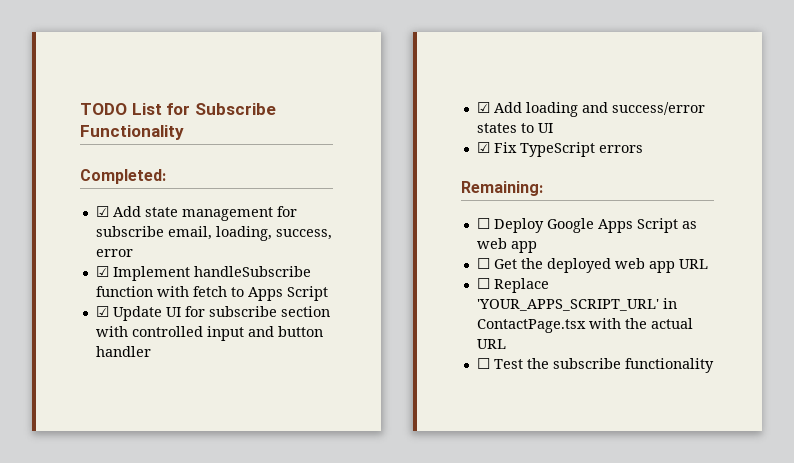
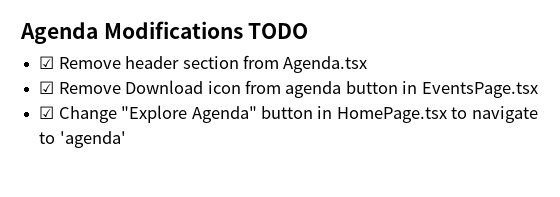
- TODO List for Subscribe Functionality
- Completed:
- ☑ Add state management for subscribe email, loading, success, error
- ☑ Implement handleSubscribe function with fetch to Apps Script
- ☑ Update UI for subscribe section with controlled input and button handler
- ☑ Add loading and success/error states to UI
- ☑ Fix TypeScript errors
- Remaining:
- ☐ Deploy Google Apps Script as web app
- ☐ Get the deployed web app URL
- ☐ Replace 'YOUR_APPS_SCRIPT_URL' in ContactPage.tsx with the actual URL
- ☐ Test the subscribe functionality
+ Agenda Modifications TODO
+ ☑ Remove header section from Agenda.tsx
+ ☑ Remove Download icon from agenda button in EventsPage.tsx
+ ☑ Change "Explore Agenda" button in HomePage.tsx to navigate to 'agenda'

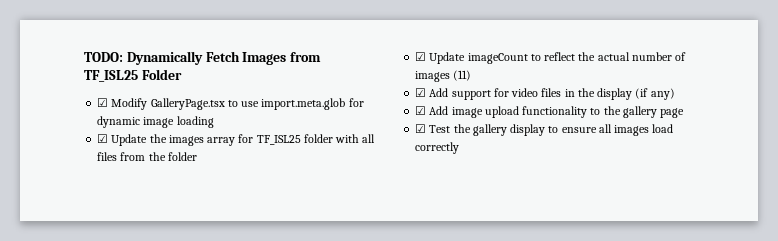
- Agenda Modifications TODO
- ☑ Remove header section from Agenda.tsx
- ☑ Remove Download icon from agenda button in EventsPage.tsx
- ☑ Change "Explore Agenda" button in HomePage.tsx to navigate to 'agenda'
+ TODO: Dynamically Fetch Images from TF_ISL25 Folder
+ ☑ Modify GalleryPage.tsx to use import.meta.glob for dynamic image loading
+ ☑ Update the images array for TF_ISL25 folder with all files from the folder
+ ☑ Update imageCount to reflect the actual number of images (11)
+ ☑ Add support for video files in the display (if any)
+ ☑ Add image upload functionality to the gallery page
+ ☑ Test the gallery display to ensure all images load correctly

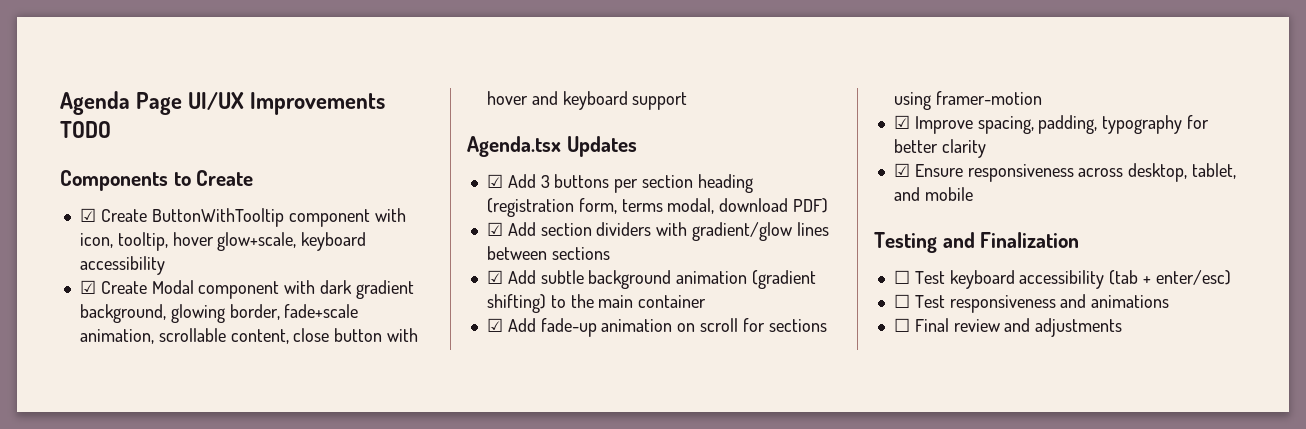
- TODO: Dynamically Fetch Images from TF_ISL25 Folder
- ☑ Modify GalleryPage.tsx to use import.meta.glob for dynamic image loading
- ☑ Update the images array for TF_ISL25 folder with all files from the folder
- ☑ Update imageCount to reflect the actual number of images (11)
- ☑ Add support for video files in the display (if any)
- ☑ Add image upload functionality to the gallery page
- ☑ Test the gallery display to ensure all images load correctly
+ Agenda Page UI/UX Improvements TODO
+ Components to Create
+ ☑ Create ButtonWithTooltip component with icon, tooltip, hover glow+scale, keyboard accessibility
+ ☑ Create Modal component with dark gradient background, glowing border, fade+scale animation, scrollable content, close button with hover and keyboard support
+ Agenda.tsx Updates
+ ☑ Add 3 buttons per section heading (registration form, terms modal, download PDF)
+ ☑ Add section dividers with gradient/glow lines between sections
+ ☑ Add subtle background animation (gradient shifting) to the main container
+ ☑ Add fade-up animation on scroll for sections using framer-motion
+ ☑ Improve spacing, padding, typography for better clarity
+ ☑ Ensure responsiveness across desktop, tablet, and mobile
+ Testing and Finalization
+ ☐ Test keyboard accessibility (tab + enter/esc)
+ ☐ Test responsiveness and animations
+ ☐ Final review and adjustments

